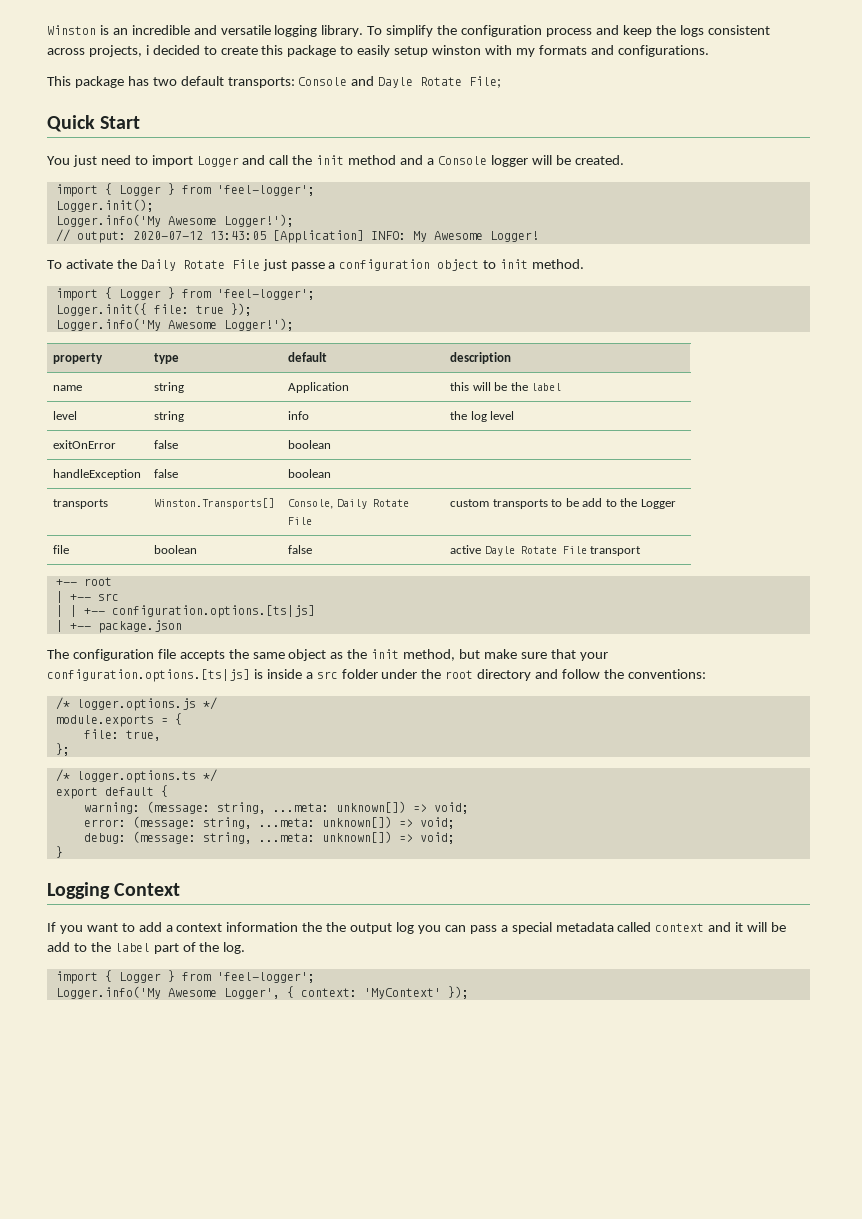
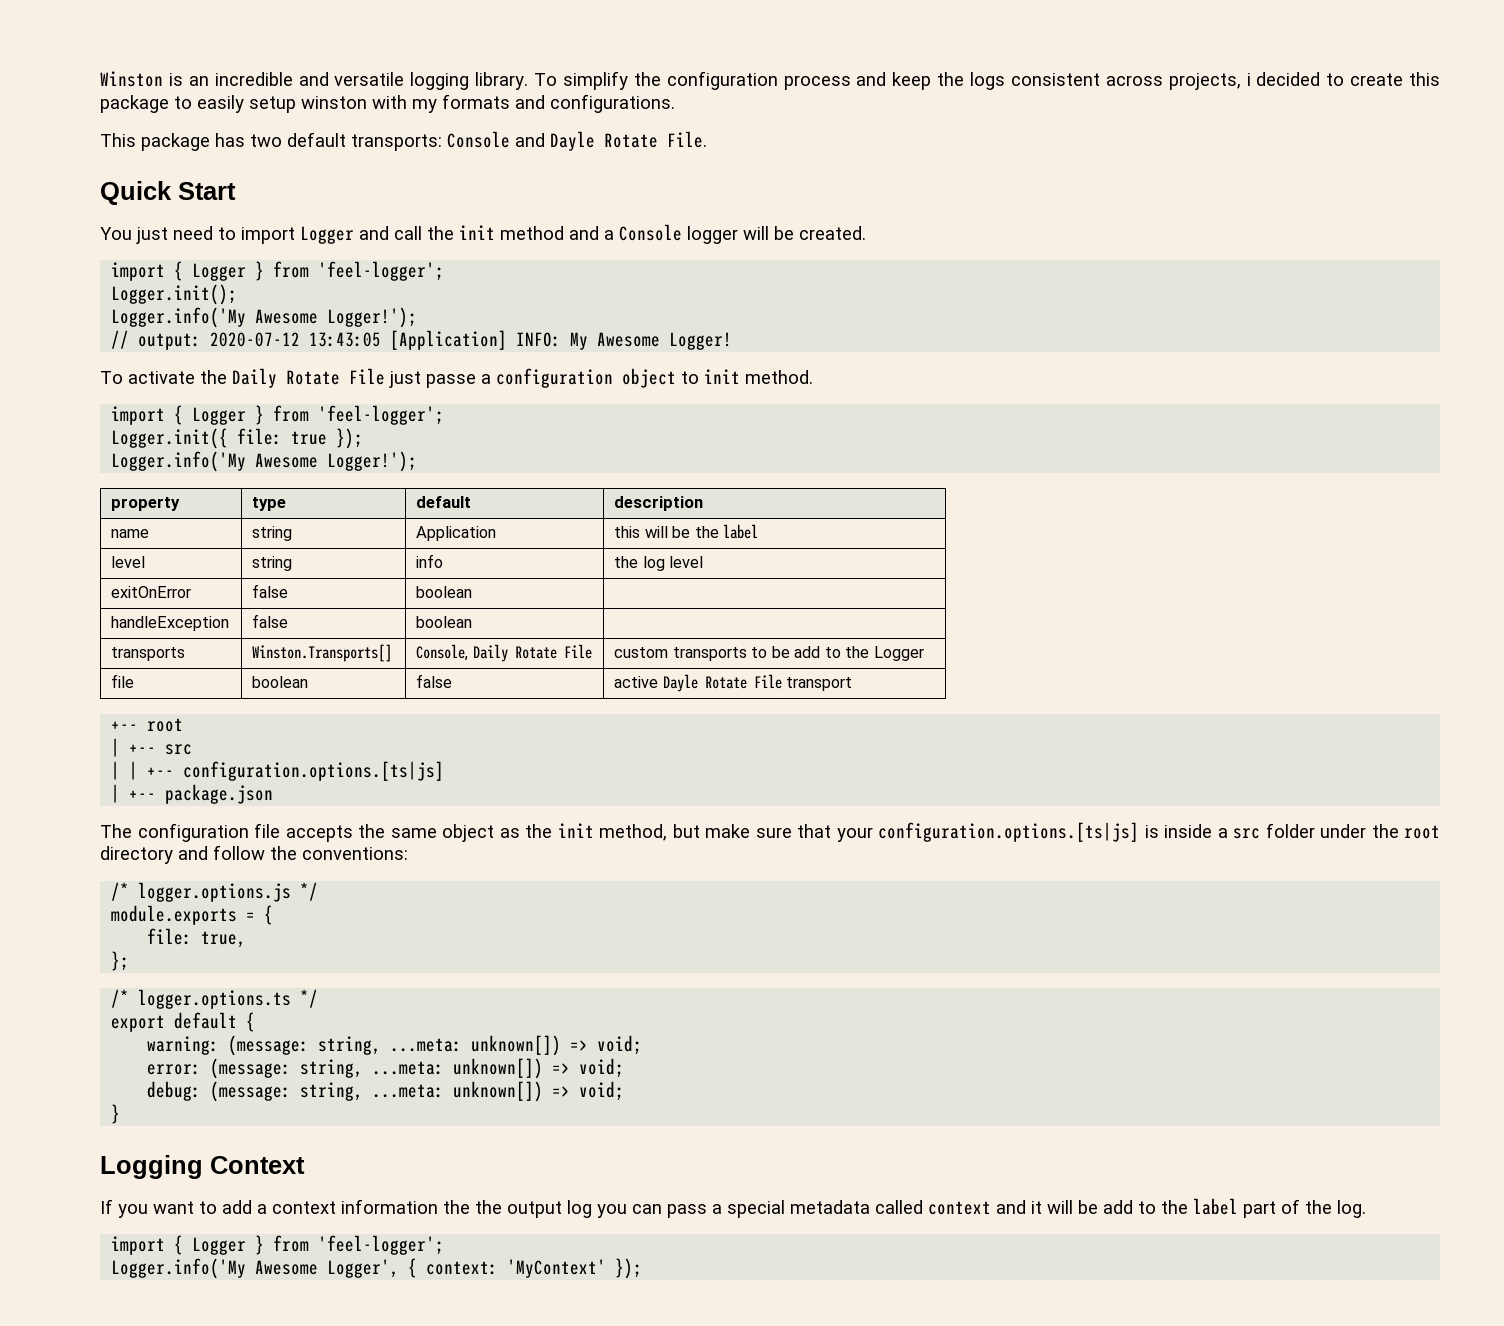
- This package has two default transports: Console and Dayle Rotate File;
+ This package has two default transports: Console and Dayle Rotate File.

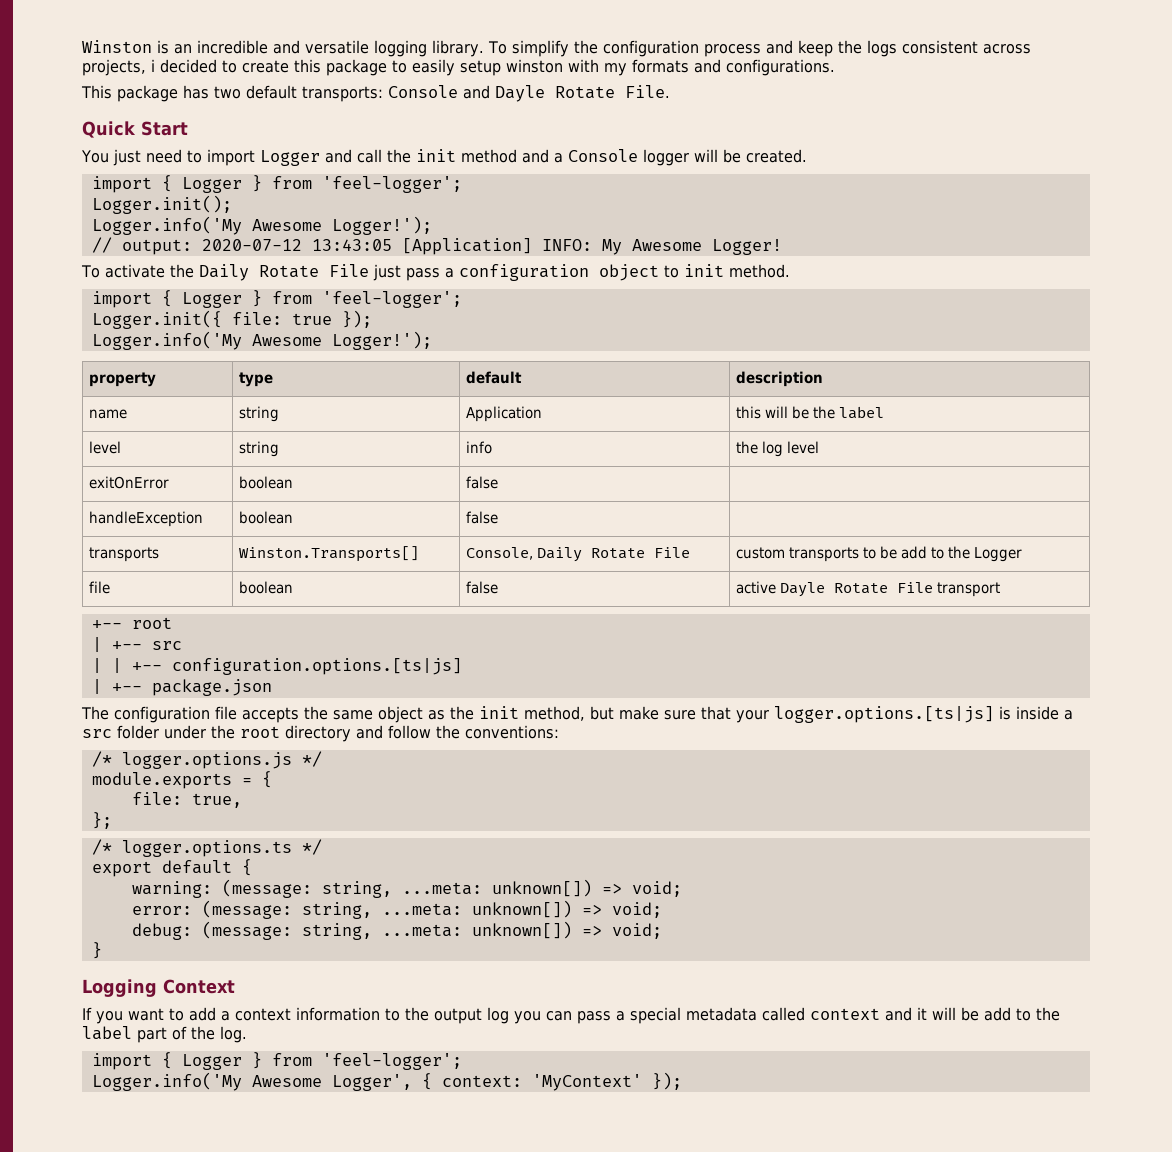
- To activate the Daily Rotate File just passe a configuration object to init method.
+ To activate the Daily Rotate File just pass a configuration object to init method.
- exitOnError | false | boolean |
+ exitOnError | boolean | false |
- handleException | false | boolean |
+ handleException | boolean | false |
- The configuration file accepts the same object as the init method, but make sure that your configuration.options.[ts|js] is inside a src folder under the root directory and follow the conventions:
+ The configuration file accepts the same object as the init method, but make sure that your logger.options.[ts|js] is inside a src folder under the root directory and follow the conventions:
- If you want to add a context information the the output log you can pass a special metadata called context and it will be add to the label part of the log.
+ If you want to add a context information to the output log you can pass a special metadata called context and it will be add to the label part of the log.

